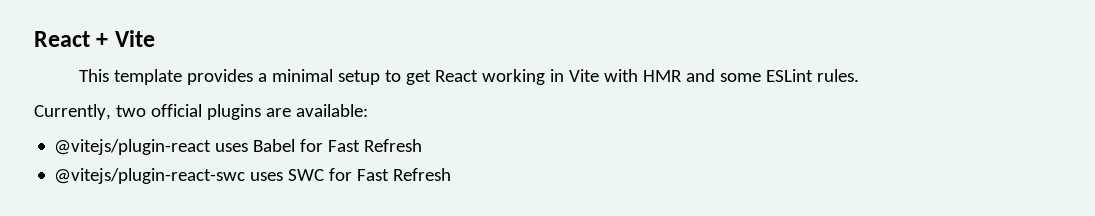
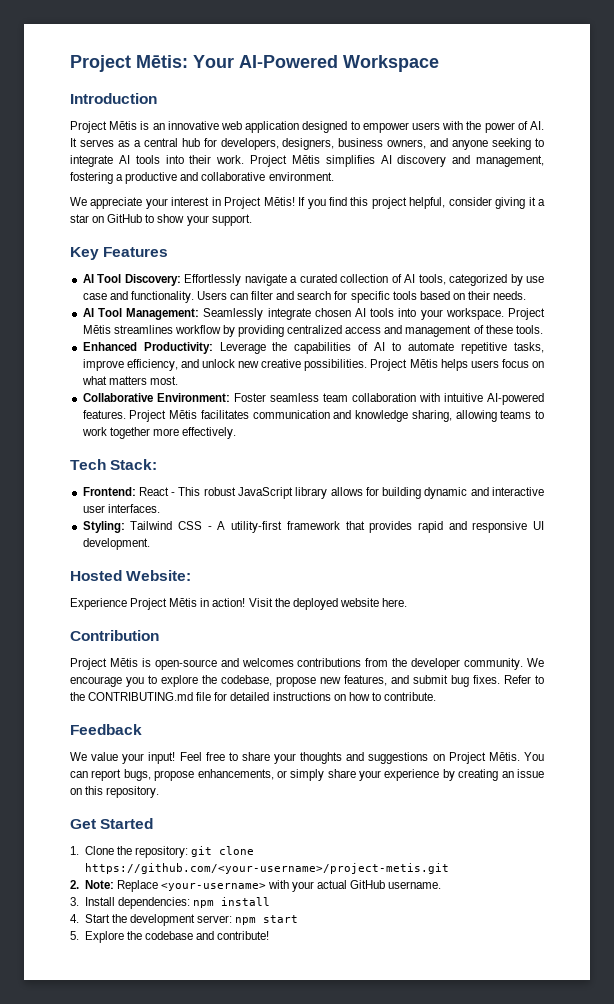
- React + Vite
- This template provides a minimal setup to get React working in Vite with HMR and some ESLint rules.
- Currently, two official plugins are available:
- @vitejs/plugin-react uses Babel for Fast Refresh
- @vitejs/plugin-react-swc uses SWC for Fast Refresh
+ Project Mētis: Your AI-Powered Workspace
+ Introduction
+ Project Mētis is an innovative web application designed to empower users with the power of AI. It serves as a central hub for developers, designers, business owners, and anyone seeking to integrate AI tools into their work. Project Mētis simplifies AI discovery and management, fostering a productive and collaborative environment.
+ We appreciate your interest in Project Mētis! If you find this project helpful, consider giving it a star on GitHub to show your support.
+ Key Features
+ AI Tool Discovery: Effortlessly navigate a curated collection of AI tools, categorized by use case and functionality. Users can filter and search for specific tools based on their needs.
+ AI Tool Management: Seamlessly integrate chosen AI tools into your workspace. Project Mētis streamlines workflow by providing centralized access and management of these tools.
+ Enhanced Productivity: Leverage the capabilities of AI to automate repetitive tasks, improve efficiency, and unlock new creative possibilities. Project Mētis helps users focus on what matters most.
+ Collaborative Environment: Foster seamless team collaboration with intuitive AI-powered features. Project Mētis facilitates communication and knowledge sharing, allowing teams to work together more effectively.
+ Tech Stack:
+ Frontend: React - This robust JavaScript library allows for building dynamic and interactive user interfaces.
+ Styling: Tailwind CSS - A utility-first framework that provides rapid and responsive UI development.
+ Hosted Website:
+ Experience Project Mētis in action! Visit the deployed website here.
+ Contribution
+ Project Mētis is open-source and welcomes contributions from the developer community. We encourage you to explore the codebase, propose new features, and submit bug fixes. Refer to the CONTRIBUTING.md file for detailed instructions on how to contribute.
+ Feedback
+ We value your input! Feel free to share your thoughts and suggestions on Project Mētis. You can report bugs, propose enhancements, or simply share your experience by creating an issue on this repository.
+ Get Started
+ 1. Clone the repository: git clone https://github.com/<your-username>/project-metis.git
+ 2. Note: Replace <your-username> with your actual GitHub username.
+ 3. Install dependencies: npm install
+ 4. Start the development server: npm start
+ 5. Explore the codebase and contribute!

